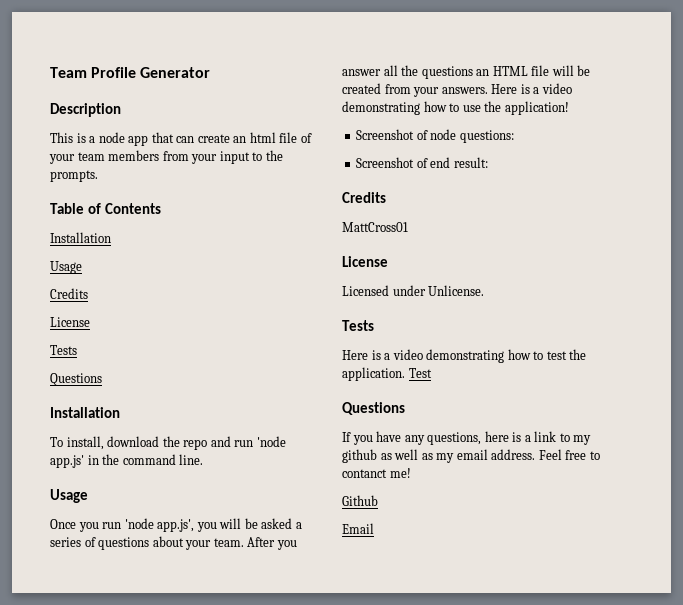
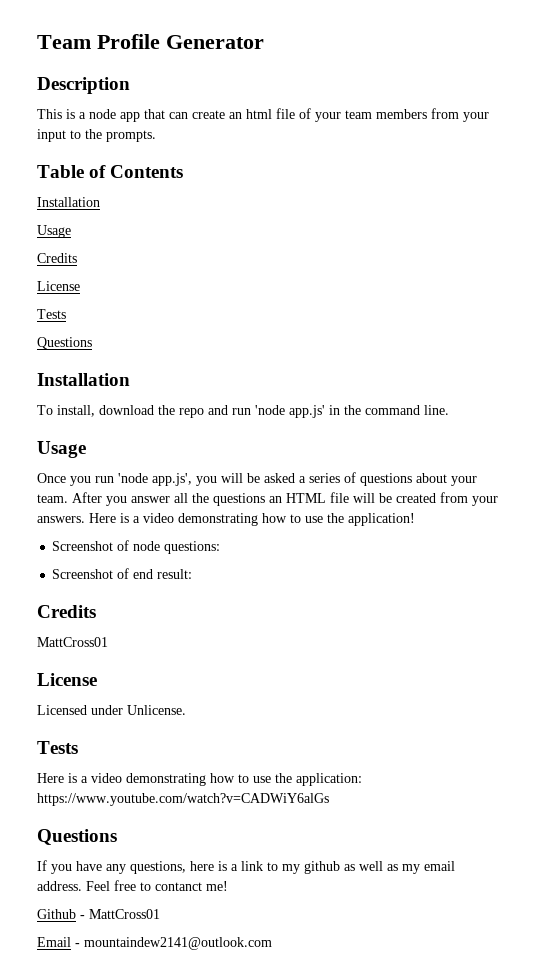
- Here is a video demonstrating how to test the application. Test
+ Here is a video demonstrating how to use the application: https://www.youtube.com/watch?v=CADWiY6alGs
- Github
+ Github - MattCross01
- Email
+ Email - mountaindew2141@outlook.com

